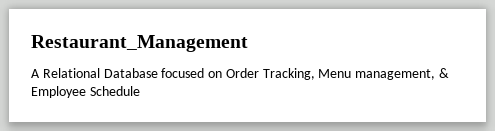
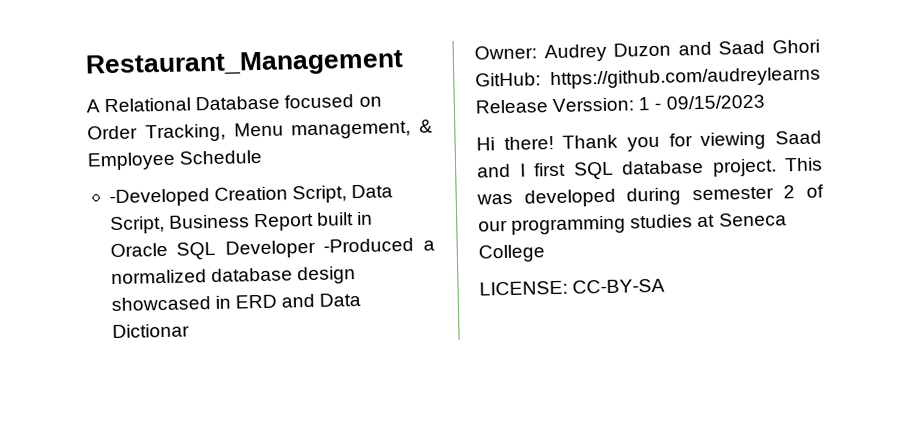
+ -Developed Creation Script, Data Script, Business Report built in Oracle SQL Developer -Produced a normalized database design showcased in ERD and Data Dictionar
+ Owner: Audrey Duzon and Saad Ghori GitHub: https://github.com/audreylearns Release Verssion: 1 - 09/15/2023
+ Hi there! Thank you for viewing Saad and I first SQL database project. This was developed during semester 2 of our programming studies at Seneca College
+ LICENSE: CC-BY-SA

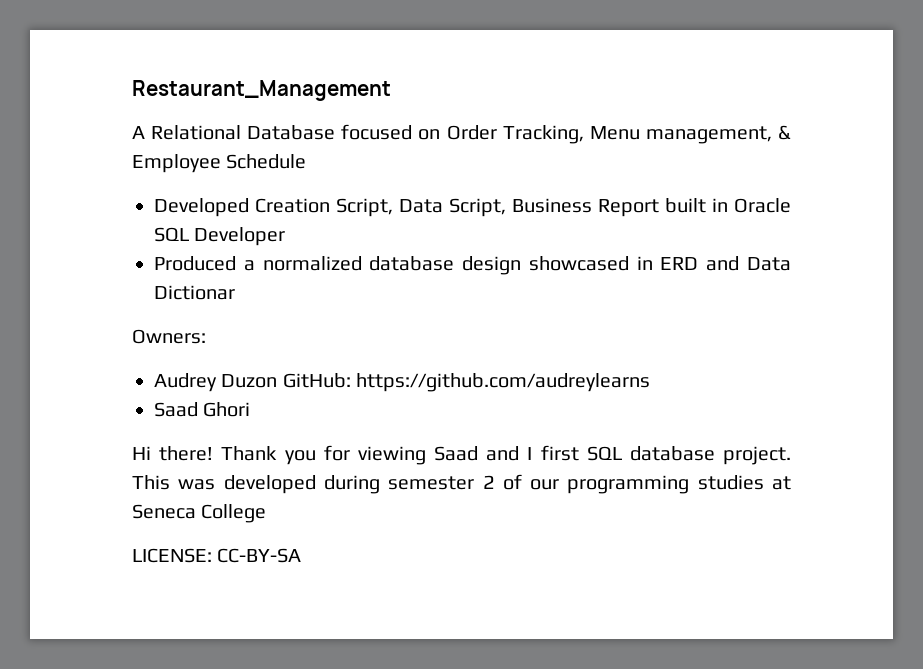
- -Developed Creation Script, Data Script, Business Report built in Oracle SQL Developer -Produced a normalized database design showcased in ERD and Data Dictionar
+ Developed Creation Script, Data Script, Business Report built in Oracle SQL Developer
+ Produced a normalized database design showcased in ERD and Data Dictionar
- Owner: Audrey Duzon and Saad Ghori GitHub: https://github.com/audreylearns Release Verssion: 1 - 09/15/2023
+ Owners:
+ Audrey Duzon GitHub: https://github.com/audreylearns
+ Saad Ghori

